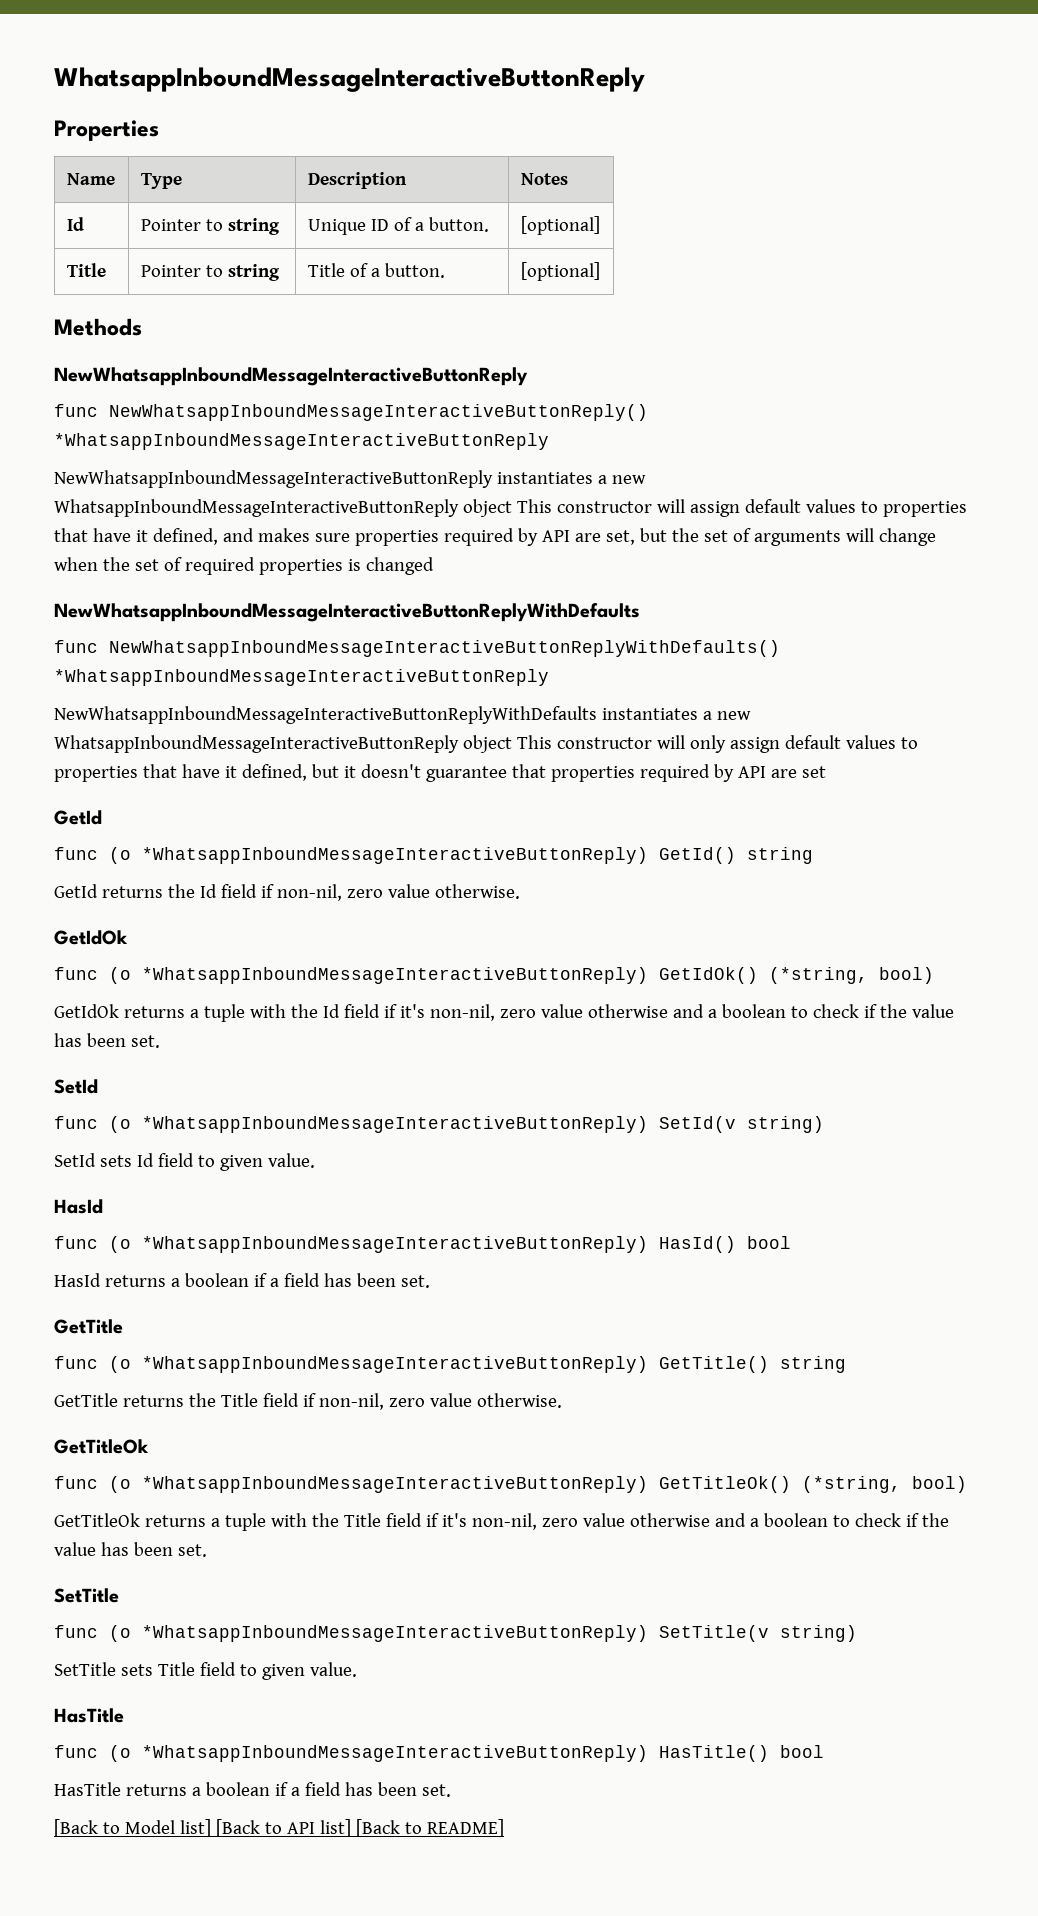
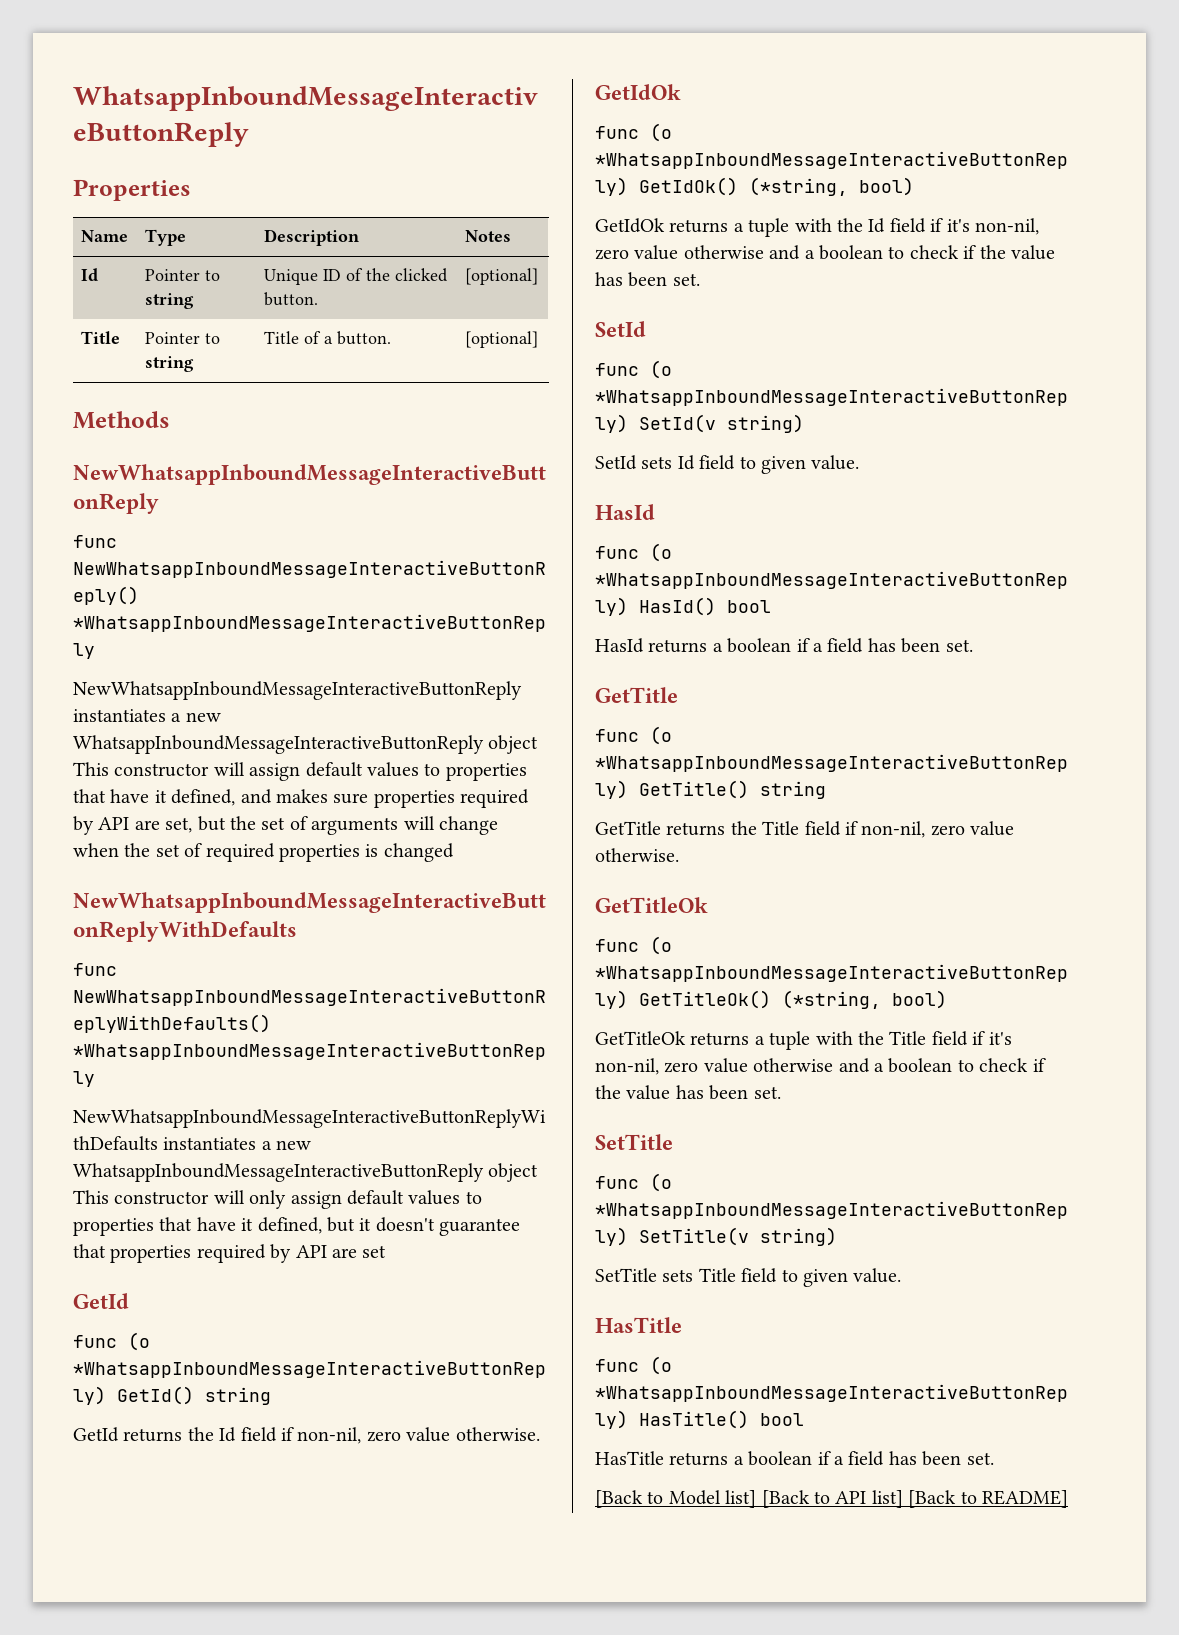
- Id | Pointer to string | Unique ID of a button. | [optional]
+ Id | Pointer to string | Unique ID of the clicked button. | [optional]

